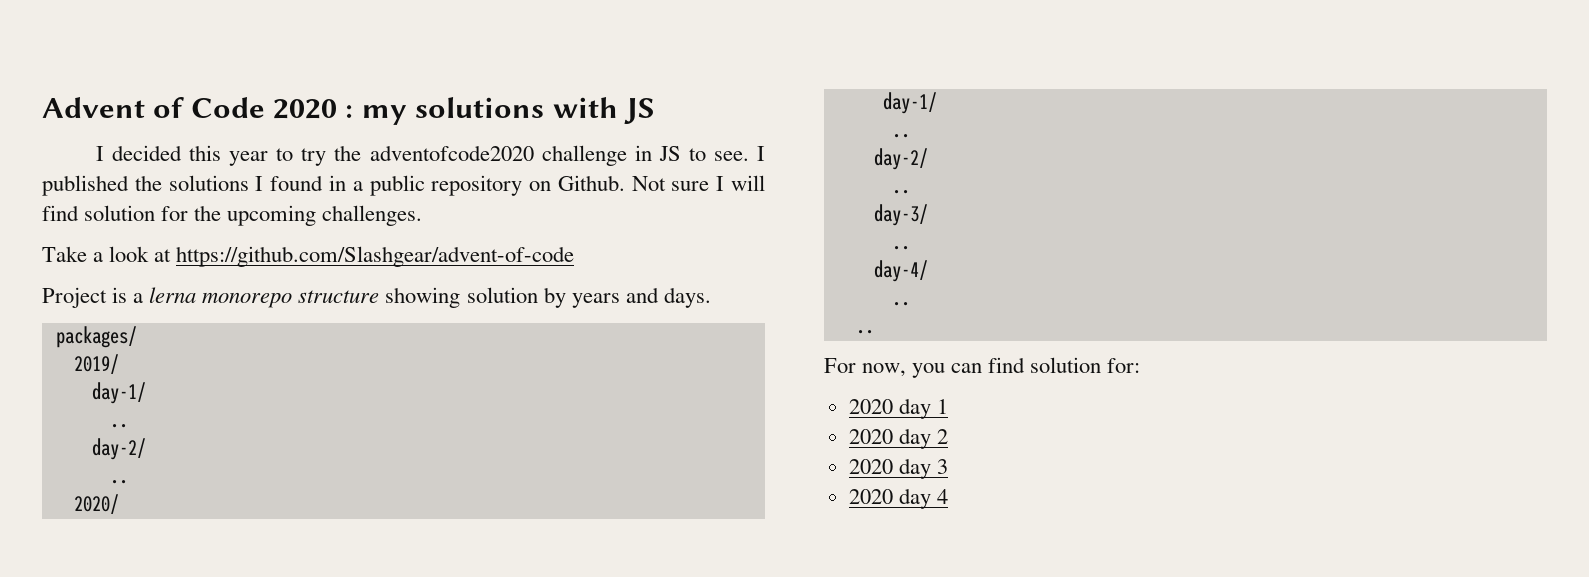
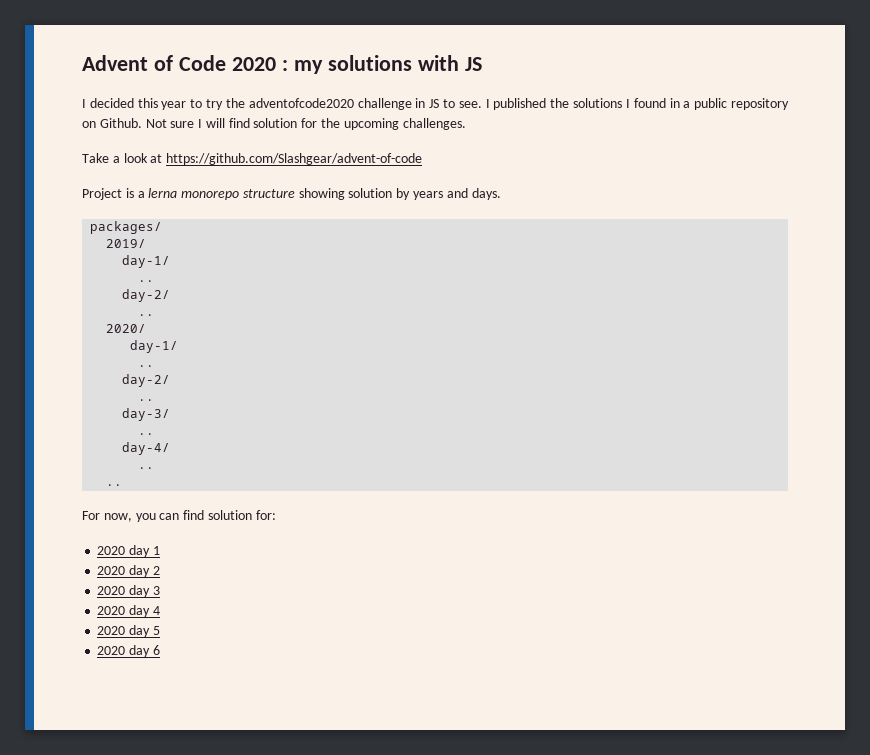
+ 2020 day 5
+ 2020 day 6

